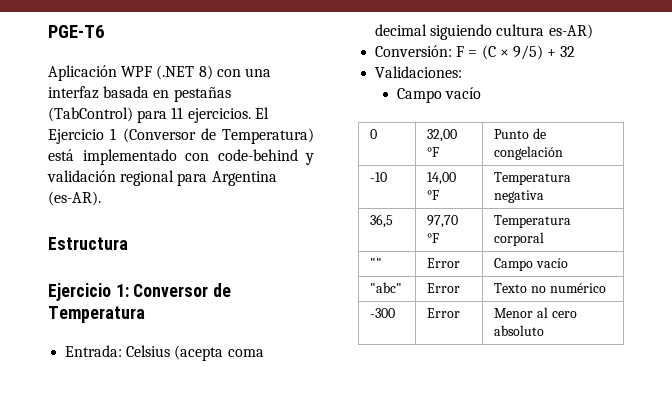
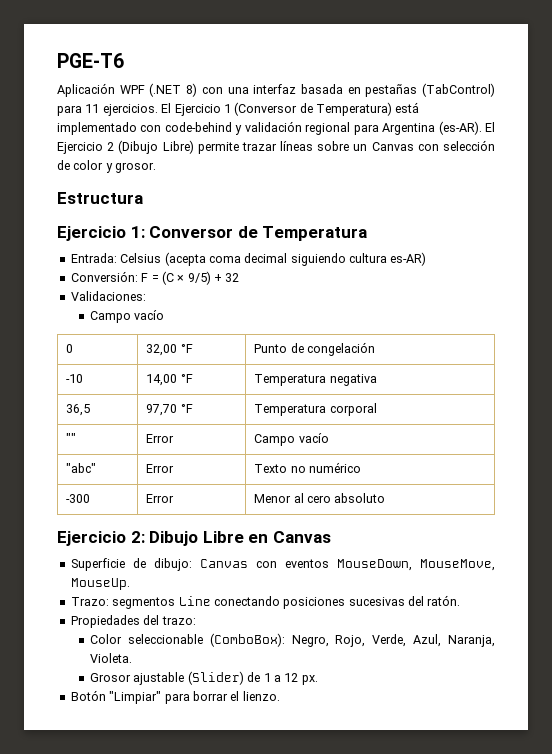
+ El Ejercicio 2 (Dibujo Libre) permite trazar líneas sobre un Canvas con selección de color y grosor.
+ Ejercicio 2: Dibujo Libre en Canvas
+ Superficie de dibujo: Canvas con eventos MouseDown, MouseMove, MouseUp.
+ Trazo: segmentos Line conectando posiciones sucesivas del ratón.
+ Propiedades del trazo:
+ Color seleccionable (ComboBox): Negro, Rojo, Verde, Azul, Naranja, Violeta.
+ Grosor ajustable (Slider) de 1 a 12 px.
+ Botón "Limpiar" para borrar el lienzo.

